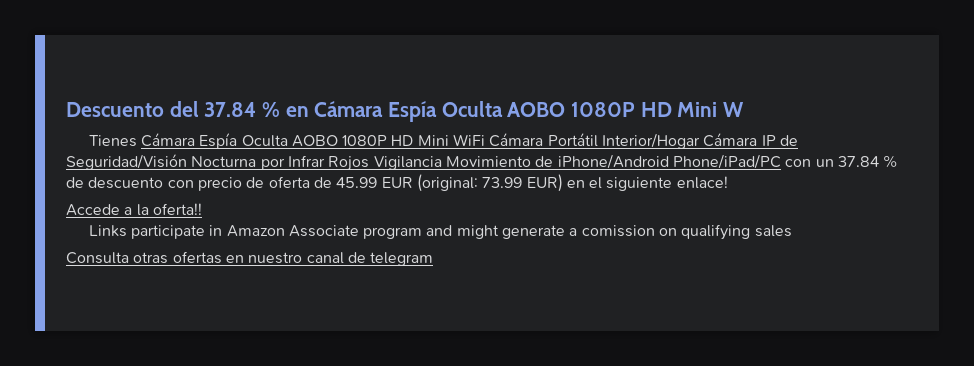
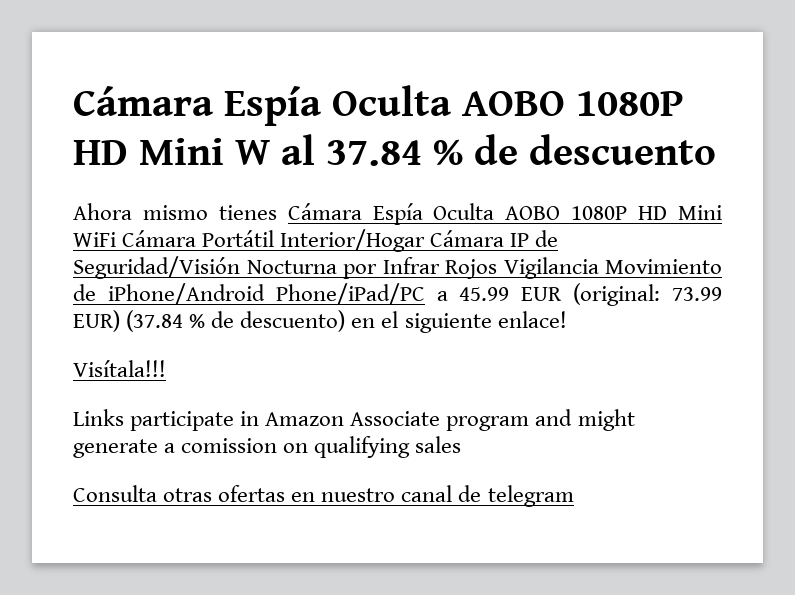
- Descuento del 37.84 % en Cámara Espía Oculta AOBO 1080P HD Mini W
- Tienes Cámara Espía Oculta AOBO 1080P HD Mini WiFi Cámara Portátil Interior/Hogar Cámara IP de Seguridad/Visión Nocturna por Infrar Rojos Vigilancia Movimiento de iPhone/Android Phone/iPad/PC con un 37.84 % de descuento con precio de oferta de 45.99 EUR (original: 73.99 EUR) en el siguiente enlace!
+ Cámara Espía Oculta AOBO 1080P HD Mini W al 37.84 % de descuento
+ Ahora mismo tienes Cámara Espía Oculta AOBO 1080P HD Mini WiFi Cámara Portátil Interior/Hogar Cámara IP de Seguridad/Visión Nocturna por Infrar Rojos Vigilancia Movimiento de iPhone/Android Phone/iPad/PC a 45.99 EUR (original: 73.99 EUR) (37.84 % de descuento) en el siguiente enlace!
- Accede a la oferta!!
+ Visítala!!!

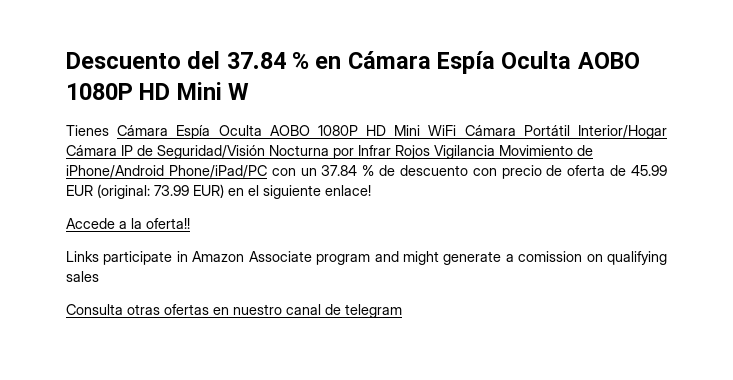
- Cámara Espía Oculta AOBO 1080P HD Mini W al 37.84 % de descuento
- Ahora mismo tienes Cámara Espía Oculta AOBO 1080P HD Mini WiFi Cámara Portátil Interior/Hogar Cámara IP de Seguridad/Visión Nocturna por Infrar Rojos Vigilancia Movimiento de iPhone/Android Phone/iPad/PC a 45.99 EUR (original: 73.99 EUR) (37.84 % de descuento) en el siguiente enlace!
+ Descuento del 37.84 % en Cámara Espía Oculta AOBO 1080P HD Mini W
+ Tienes Cámara Espía Oculta AOBO 1080P HD Mini WiFi Cámara Portátil Interior/Hogar Cámara IP de Seguridad/Visión Nocturna por Infrar Rojos Vigilancia Movimiento de iPhone/Android Phone/iPad/PC con un 37.84 % de descuento con precio de oferta de 45.99 EUR (original: 73.99 EUR) en el siguiente enlace!
- Visítala!!!
+ Accede a la oferta!!

